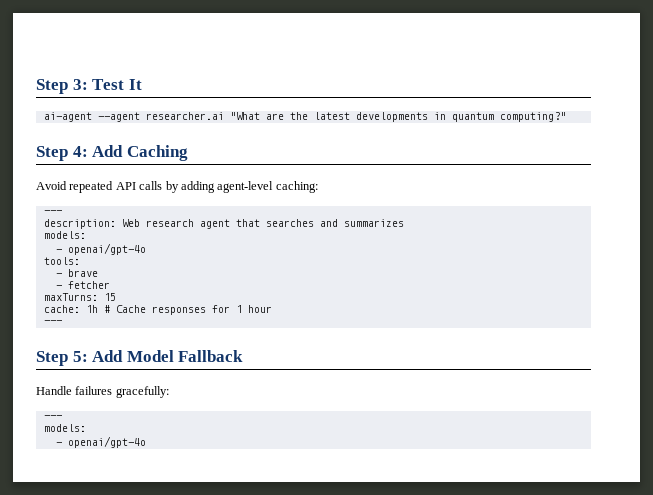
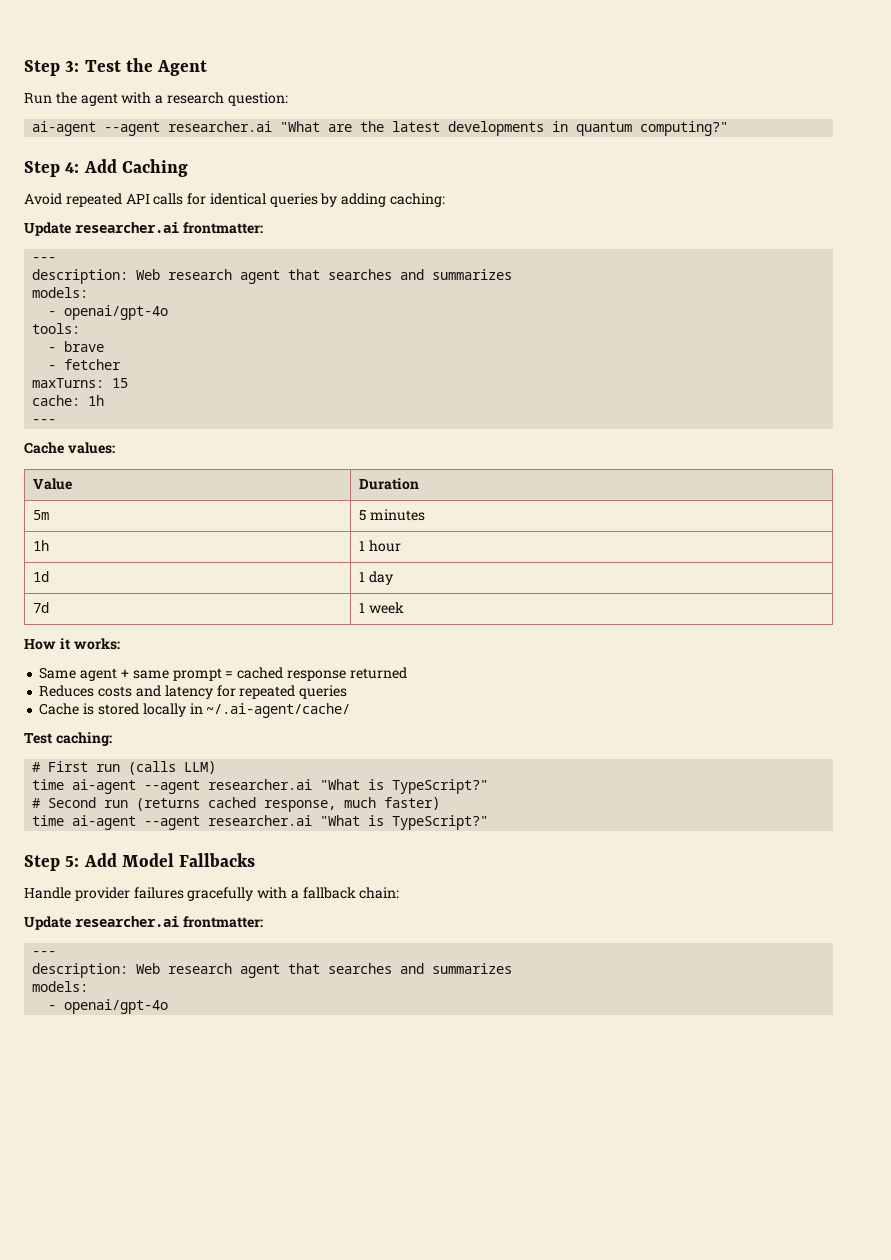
- Step 3: Test It
+ Step 3: Test the Agent
+ Run the agent with a research question:
- Avoid repeated API calls by adding agent-level caching:
+ Avoid repeated API calls for identical queries by adding caching:
+ Update researcher.ai frontmatter:
- cache: 1h # Cache responses for 1 hour
+ cache: 1h
  ---
+ Cache values:
+ Value | Duration
+ 5m | 5 minutes
+ 1h | 1 hour
+ 1d | 1 day
+ 7d | 1 week
+ How it works:
+ Same agent + same prompt = cached response returned
+ Reduces costs and latency for repeated queries
+ Cache is stored locally in ~/.ai-agent/cache/
+ Test caching:
+ # First run (calls LLM)
+ time ai-agent --agent researcher.ai "What is TypeScript?"
+ # Second run (returns cached response, much faster)
+ time ai-agent --agent researcher.ai "What is TypeScript?"
- Step 5: Add Model Fallback
+ Step 5: Add Model Fallbacks
- Handle failures gracefully:
+ Handle provider failures gracefully with a fallback chain:
+ Update researcher.ai frontmatter:
  ---
+ description: Web research agent that searches and summarizes

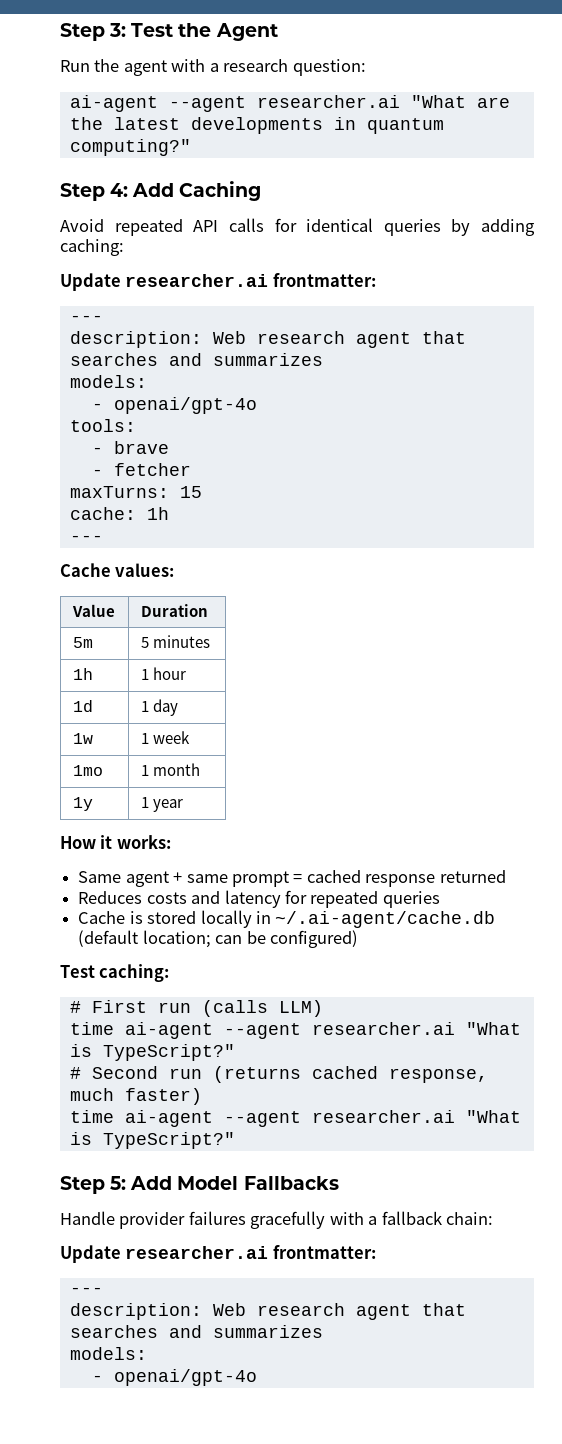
- 7d | 1 week
+ 1w | 1 week
+ 1mo | 1 month
+ 1y | 1 year
- Cache is stored locally in ~/.ai-agent/cache/
+ Cache is stored locally in ~/.ai-agent/cache.db (default location; can be configured)

